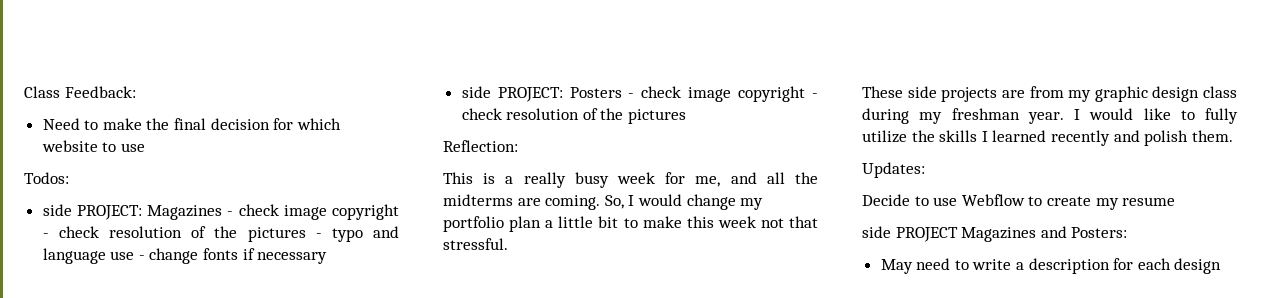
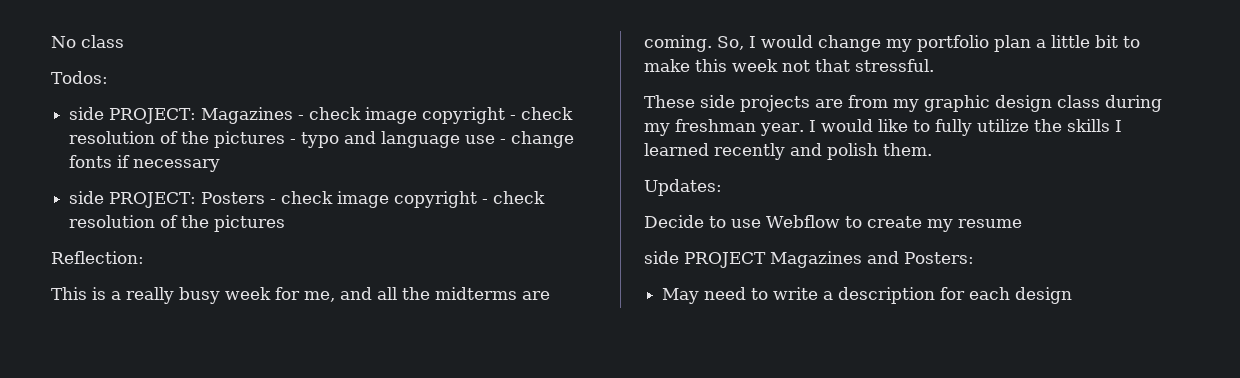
- Class Feedback:
- Need to make the final decision for which website to use
+ No class

